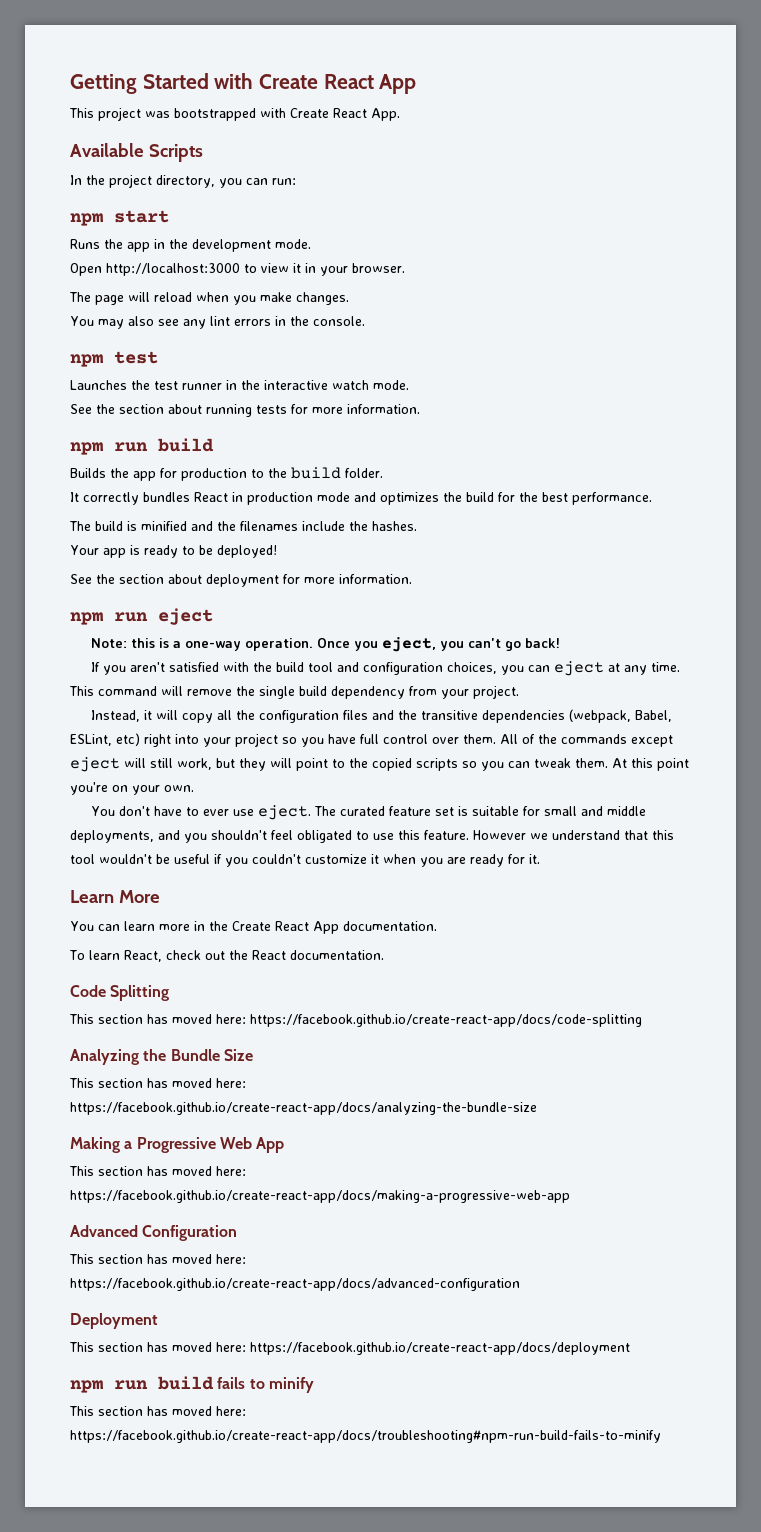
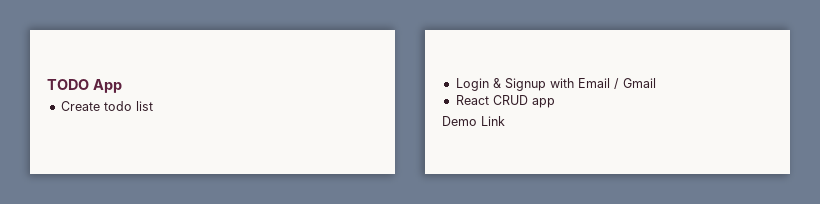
- Getting Started with Create React App
- This project was bootstrapped with Create React App.
- Available Scripts
- In the project directory, you can run:
- npm start
- Runs the app in the development mode.
- Open http://localhost:3000 to view it in your browser.
- The page will reload when you make changes.
- You may also see any lint errors in the console.
- npm test
- Launches the test runner in the interactive watch mode.
- See the section about running tests for more information.
- npm run build
- Builds the app for production to the build folder.
- It correctly bundles React in production mode and optimizes the build for the best performance.
- The build is minified and the filenames include the hashes.
- Your app is ready to be deployed!
- See the section about deployment for more information.
- npm run eject
- Note: this is a one-way operation. Once you eject, you can't go back!
- If you aren't satisfied with the build tool and configuration choices, you can eject at any time. This command will remove the single build dependency from your project.
- Instead, it will copy all the configuration files and the transitive dependencies (webpack, Babel, ESLint, etc) right into your project so you have full control over them. All of the commands except eject will still work, but they will point to the copied scripts so you can tweak them. At this point you're on your own.
- You don't have to ever use eject. The curated feature set is suitable for small and middle deployments, and you shouldn't feel obligated to use this feature. However we understand that this tool wouldn't be useful if you couldn't customize it when you are ready for it.
- Learn More
- You can learn more in the Create React App documentation.
- To learn React, check out the React documentation.
- Code Splitting
- This section has moved here: https://facebook.github.io/create-react-app/docs/code-splitting
- Analyzing the Bundle Size
- This section has moved here: https://facebook.github.io/create-react-app/docs/analyzing-the-bundle-size
- Making a Progressive Web App
- This section has moved here: https://facebook.github.io/create-react-app/docs/making-a-progressive-web-app
- Advanced Configuration
- This section has moved here: https://facebook.github.io/create-react-app/docs/advanced-configuration
- Deployment
- This section has moved here: https://facebook.github.io/create-react-app/docs/deployment
- npm run build fails to minify
- This section has moved here: https://facebook.github.io/create-react-app/docs/troubleshooting#npm-run-build-fails-to-minify
+ TODO App
+ Create todo list
+ Login & Signup with Email / Gmail
+ React CRUD app
+ Demo Link

